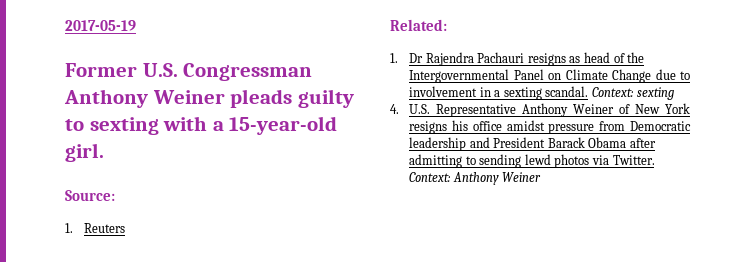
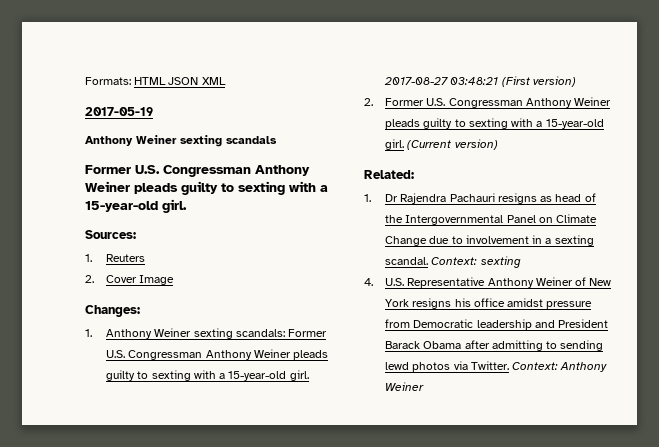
+ Formats: HTML JSON XML
  2017-05-19
+ Anthony Weiner sexting scandals
- Source:
+ Sources:
+ 2. Cover Image
+ Changes:
+ 1. Anthony Weiner sexting scandals: Former U.S. Congressman Anthony Weiner pleads guilty to sexting with a 15-year-old girl. 2017-08-27 03:48:21 (First version)
+ 2. Former U.S. Congressman Anthony Weiner pleads guilty to sexting with a 15-year-old girl. (Current version)

